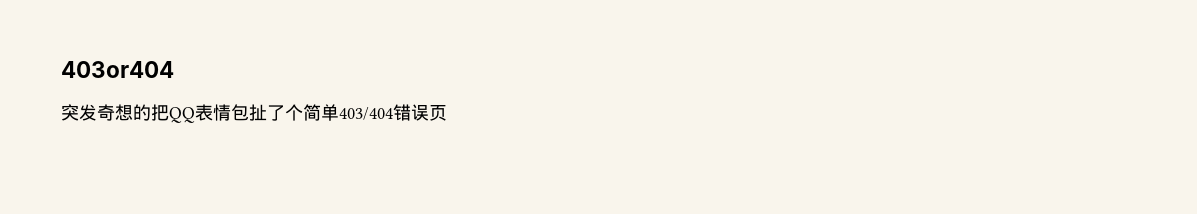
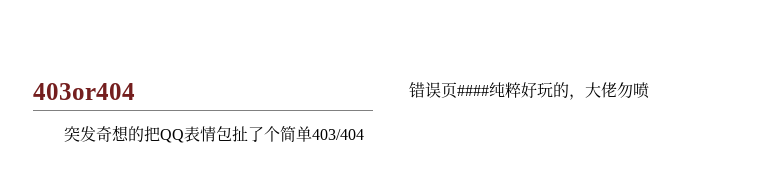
- 突发奇想的把QQ表情包扯了个简单403/404错误页
+ 突发奇想的把QQ表情包扯了个简单403/404错误页####纯粹好玩的，大佬勿喷

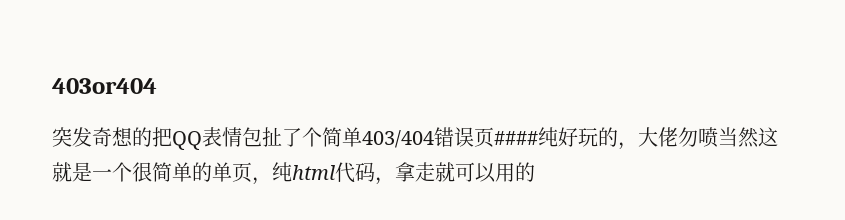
- 突发奇想的把QQ表情包扯了个简单403/404错误页####纯粹好玩的，大佬勿喷
+ 突发奇想的把QQ表情包扯了个简单403/404错误页####纯好玩的，大佬勿喷当然这就是一个很简单的单页，纯html代码，拿走就可以用的

